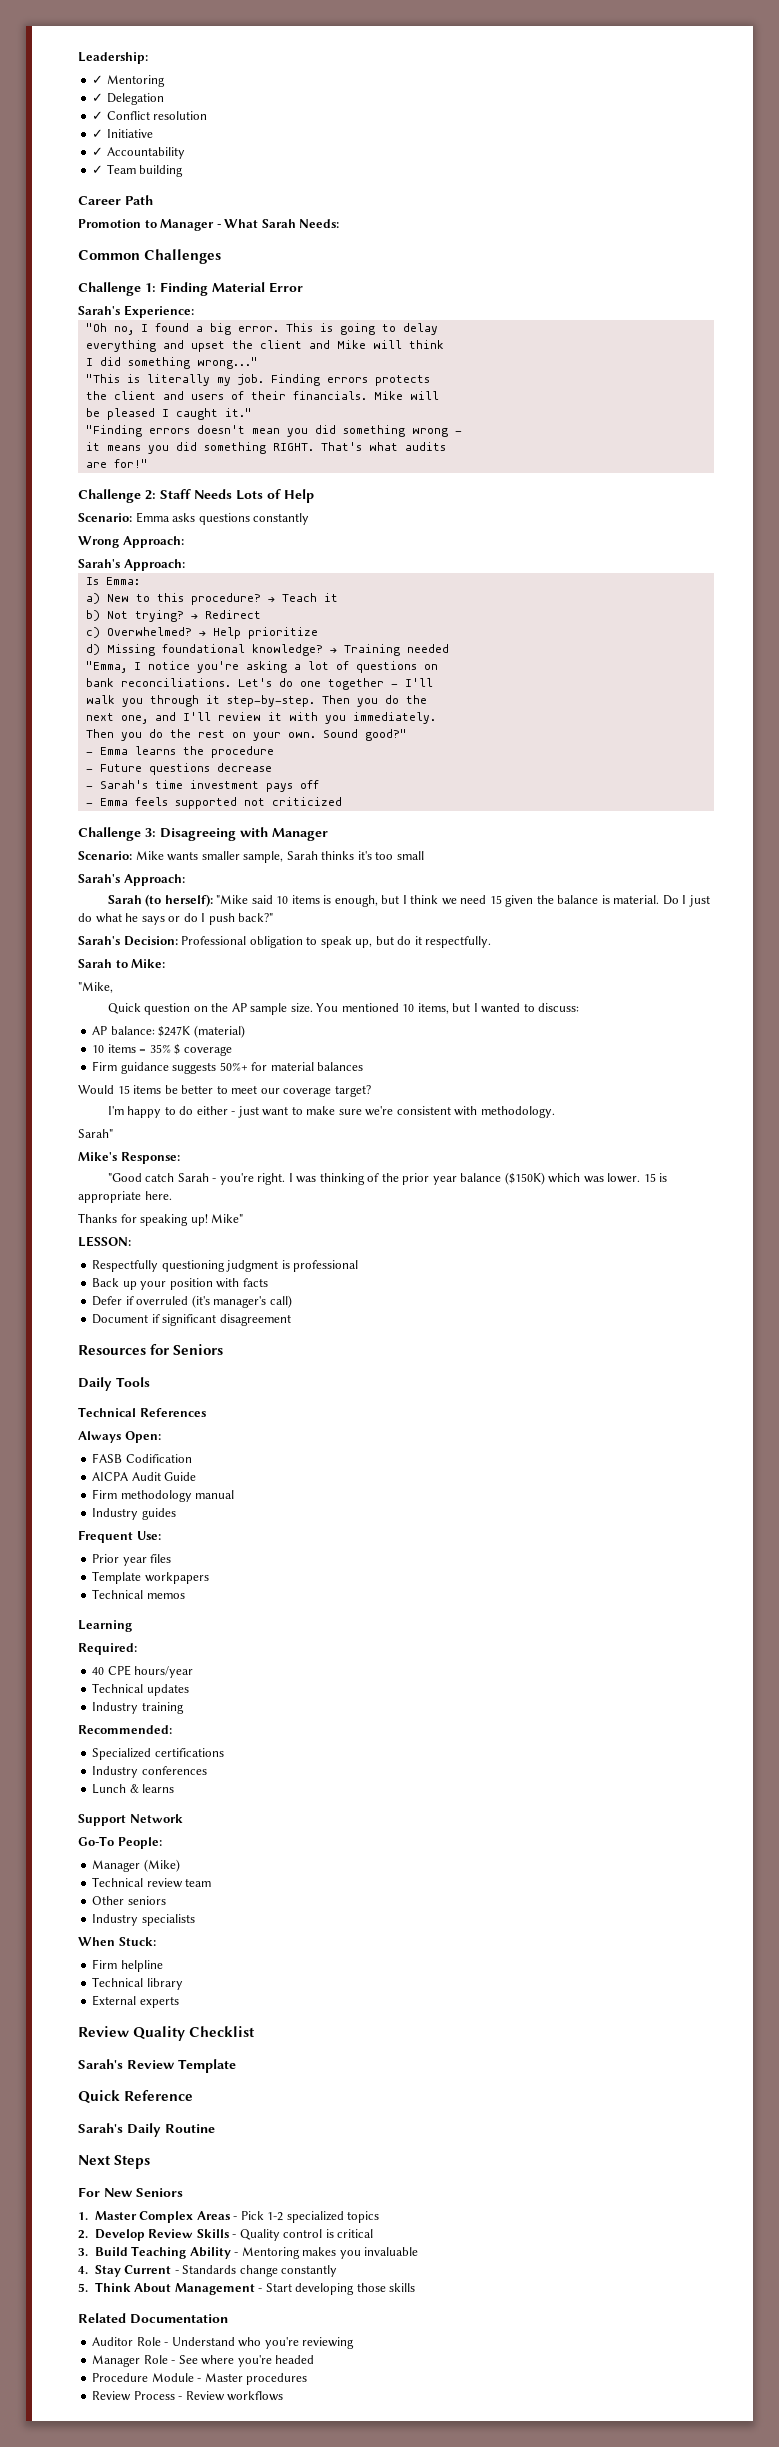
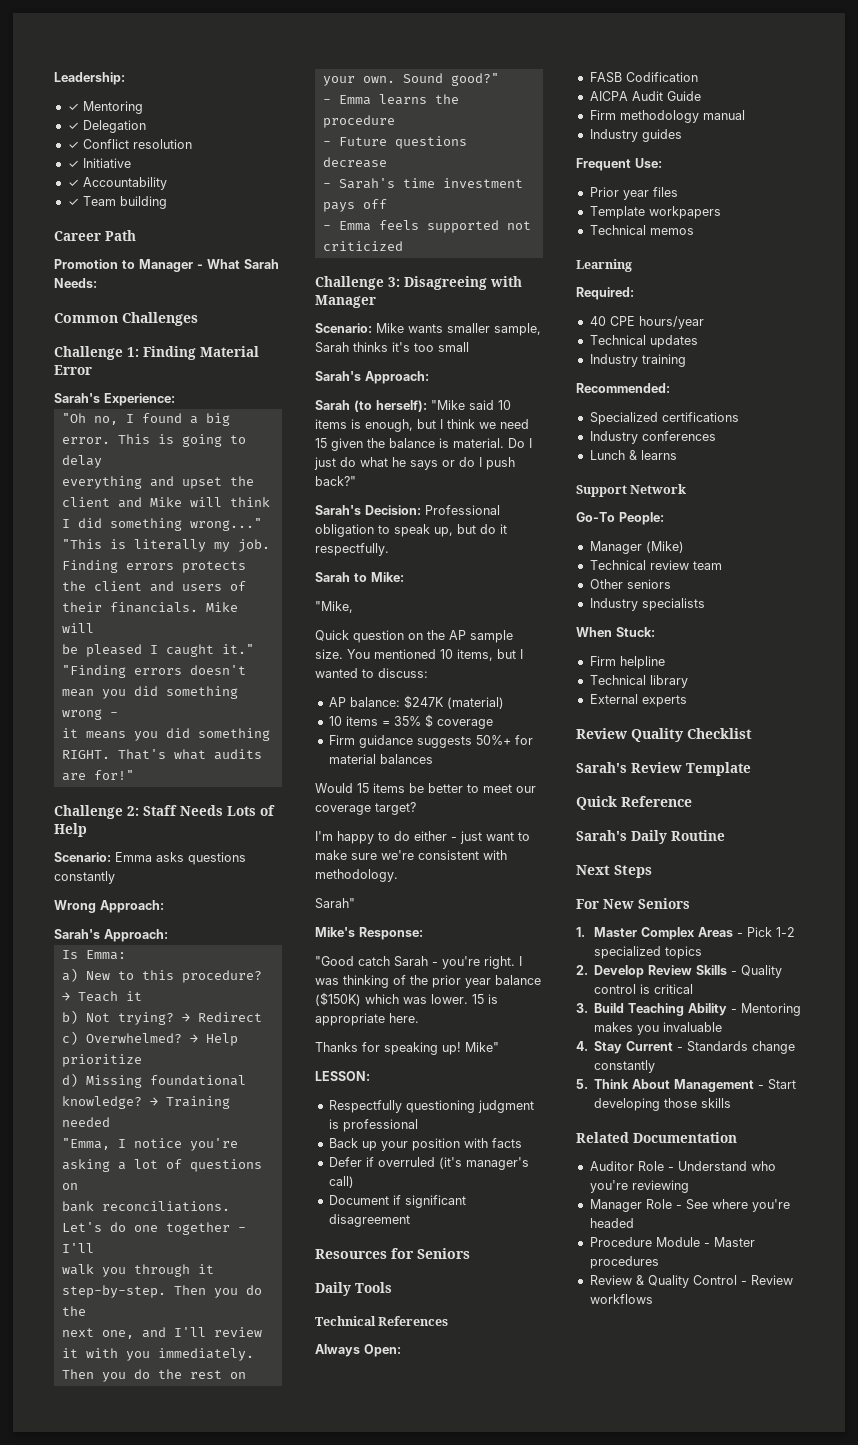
- Review Process - Review workflows
+ Review & Quality Control - Review workflows

